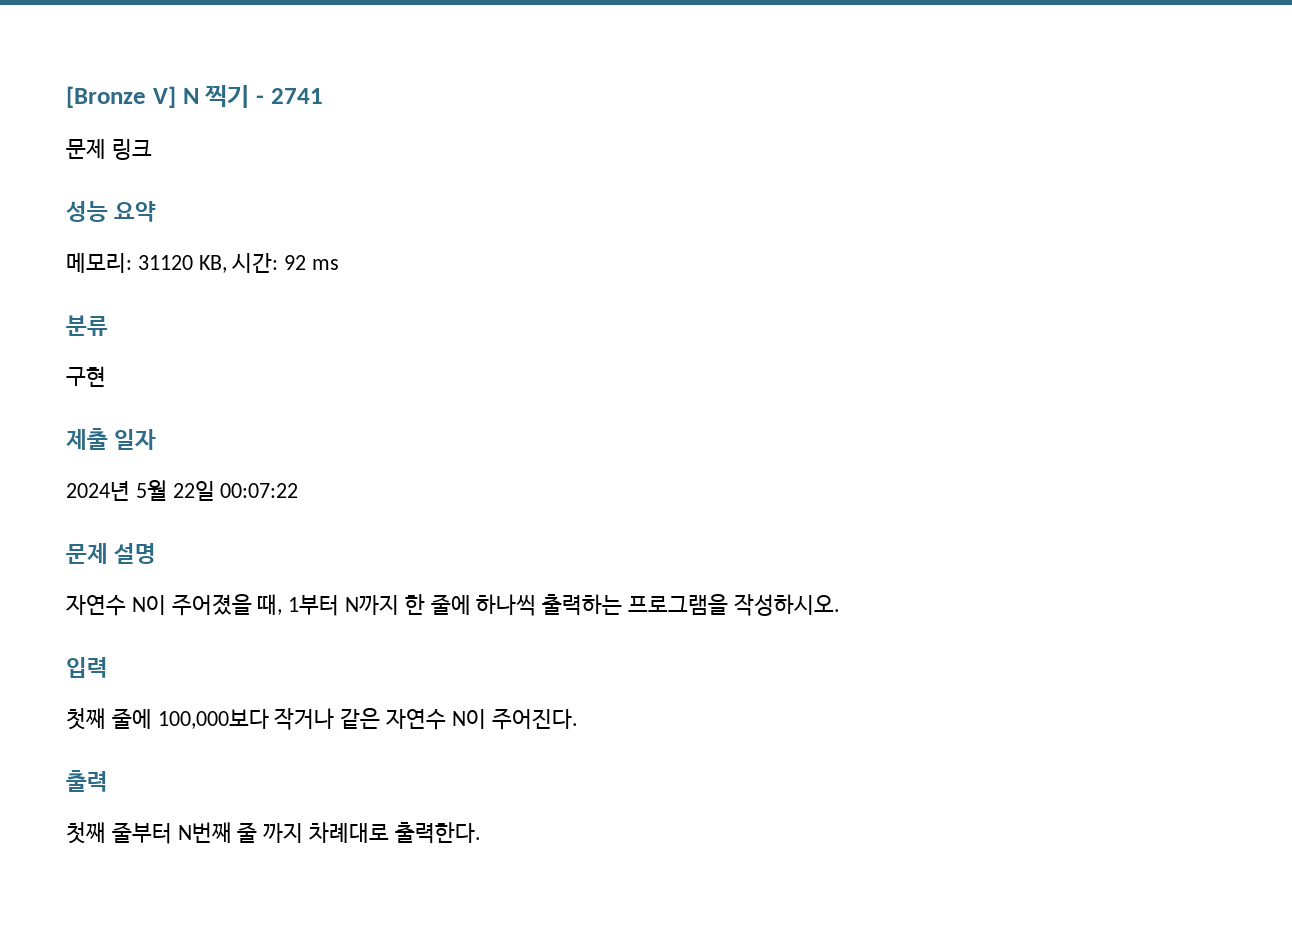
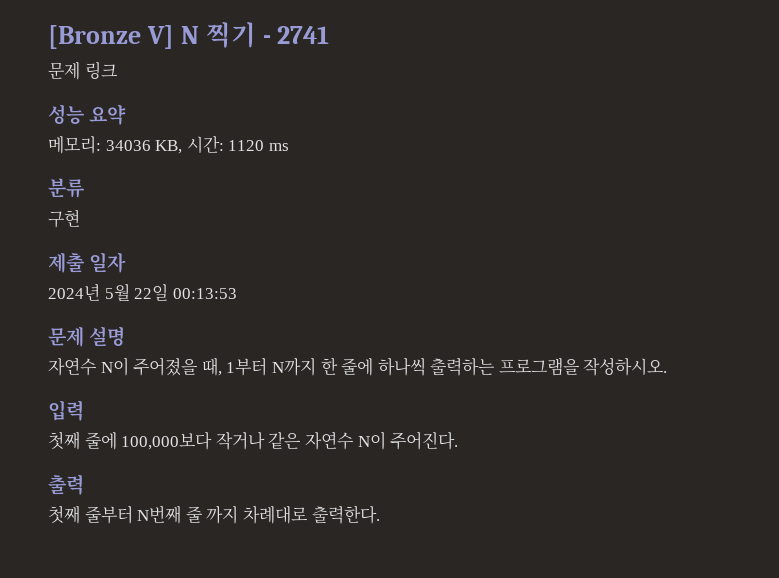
- 메모리: 31120 KB, 시간: 92 ms
+ 메모리: 34036 KB, 시간: 1120 ms
- 2024년 5월 22일 00:07:22
+ 2024년 5월 22일 00:13:53

